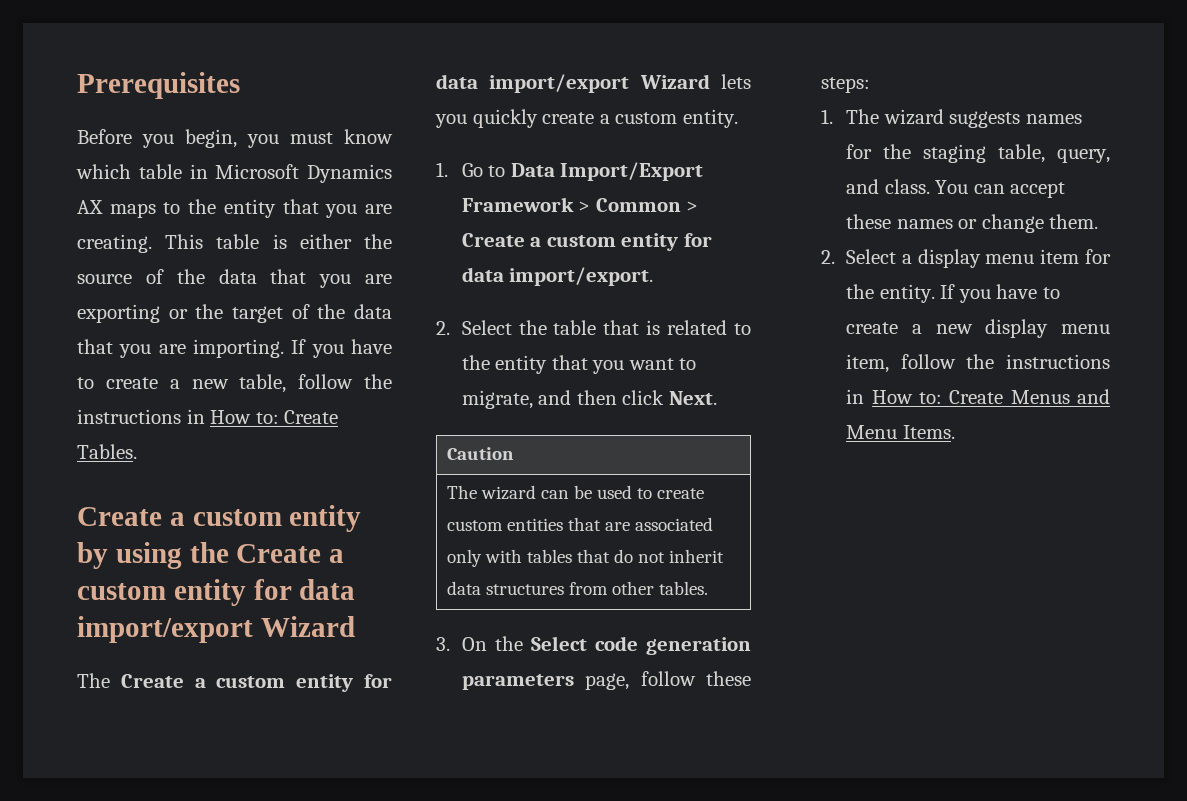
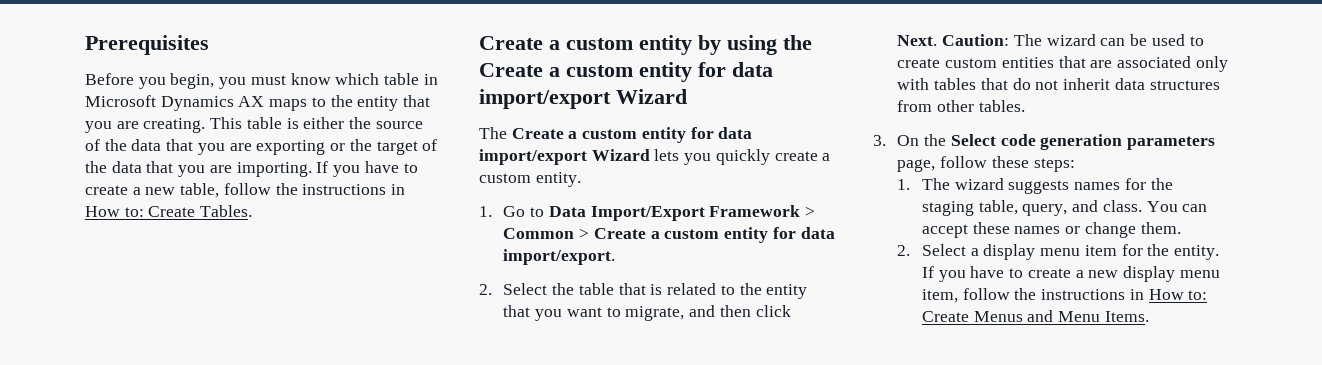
- 2. Select the table that is related to the entity that you want to migrate, and then click Next.
- Caution
- The wizard can be used to create custom entities that are associated only with tables that do not inherit data structures from other tables.
+ 2. Select the table that is related to the entity that you want to migrate, and then click Next. Caution: The wizard can be used to create custom entities that are associated only with tables that do not inherit data structures from other tables.

